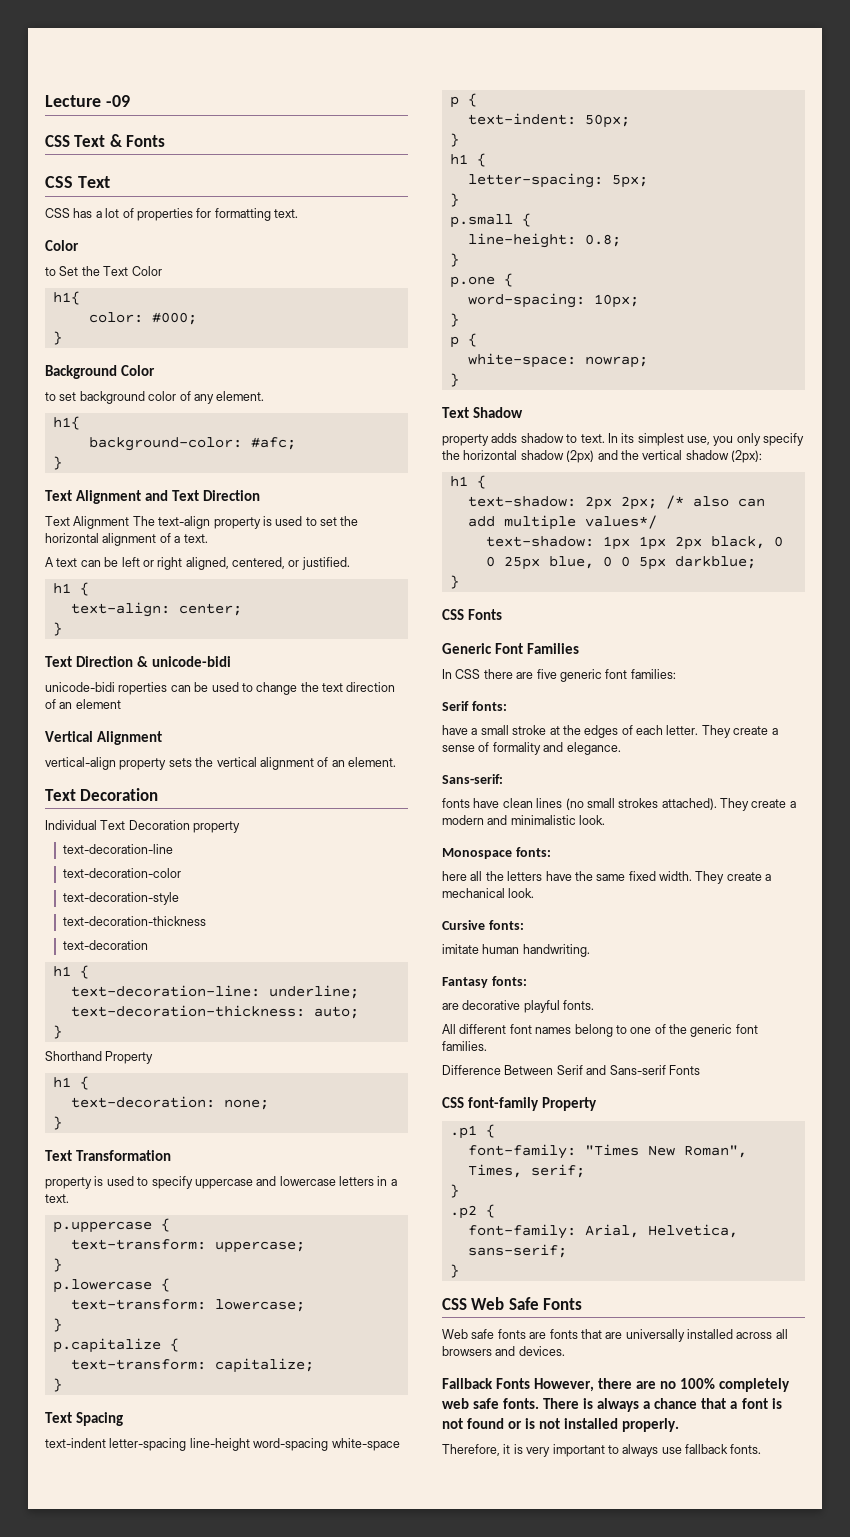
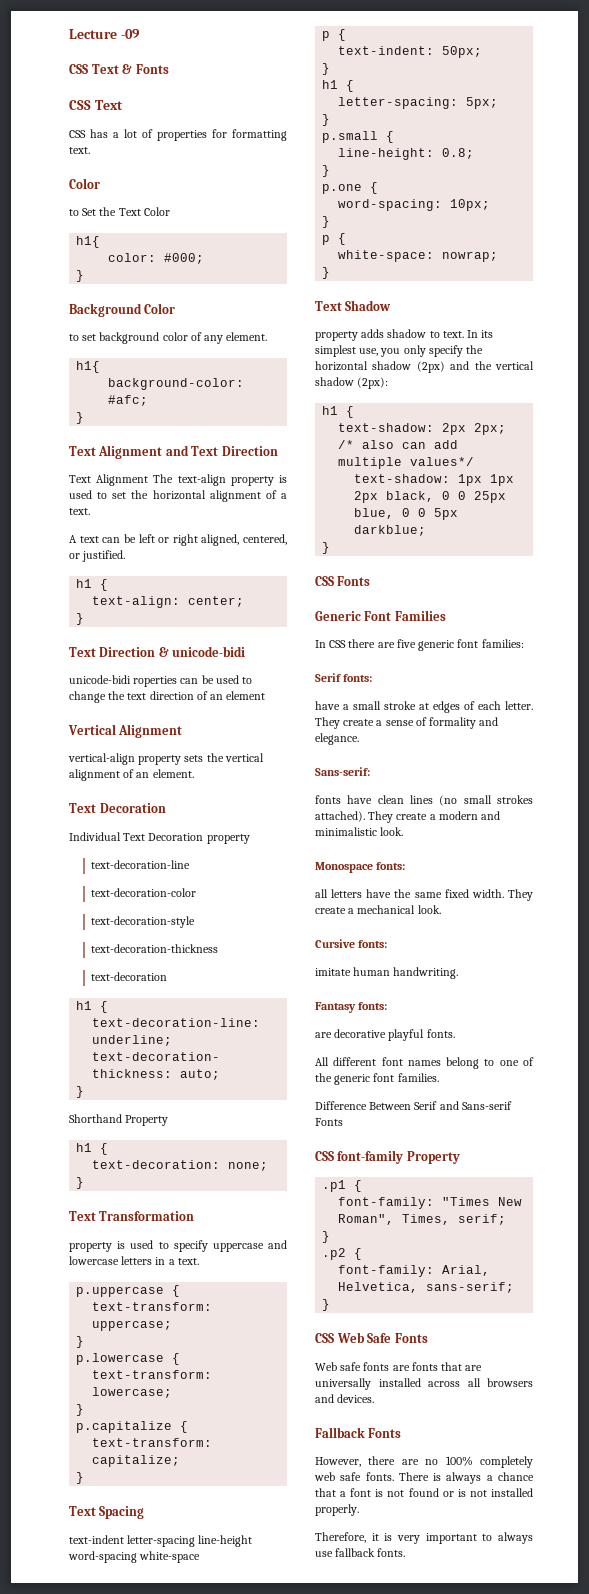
- have a small stroke at the edges of each letter.
+ have a small stroke at edges of each letter.
- here all the letters have the same fixed width.
+ all letters have the same fixed width.
- Fallback Fonts However, there are no 100% completely web safe fonts.
+ Fallback Fonts
+ However, there are no 100% completely web safe fonts.

